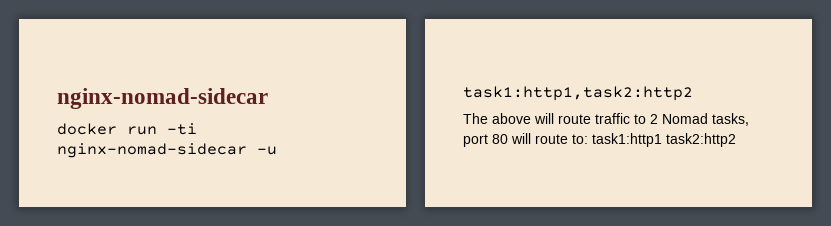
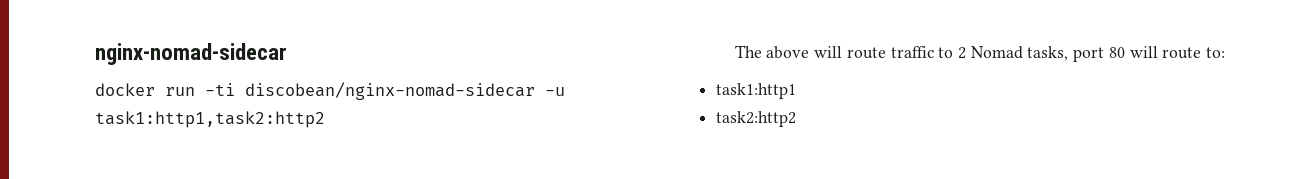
- docker run -ti nginx-nomad-sidecar -u task1:http1,task2:http2
+ docker run -ti discobean/nginx-nomad-sidecar -u task1:http1,task2:http2
- The above will route traffic to 2 Nomad tasks, port 80 will route to: task1:http1 task2:http2
+ The above will route traffic to 2 Nomad tasks, port 80 will route to:
+ task1:http1
+ task2:http2

